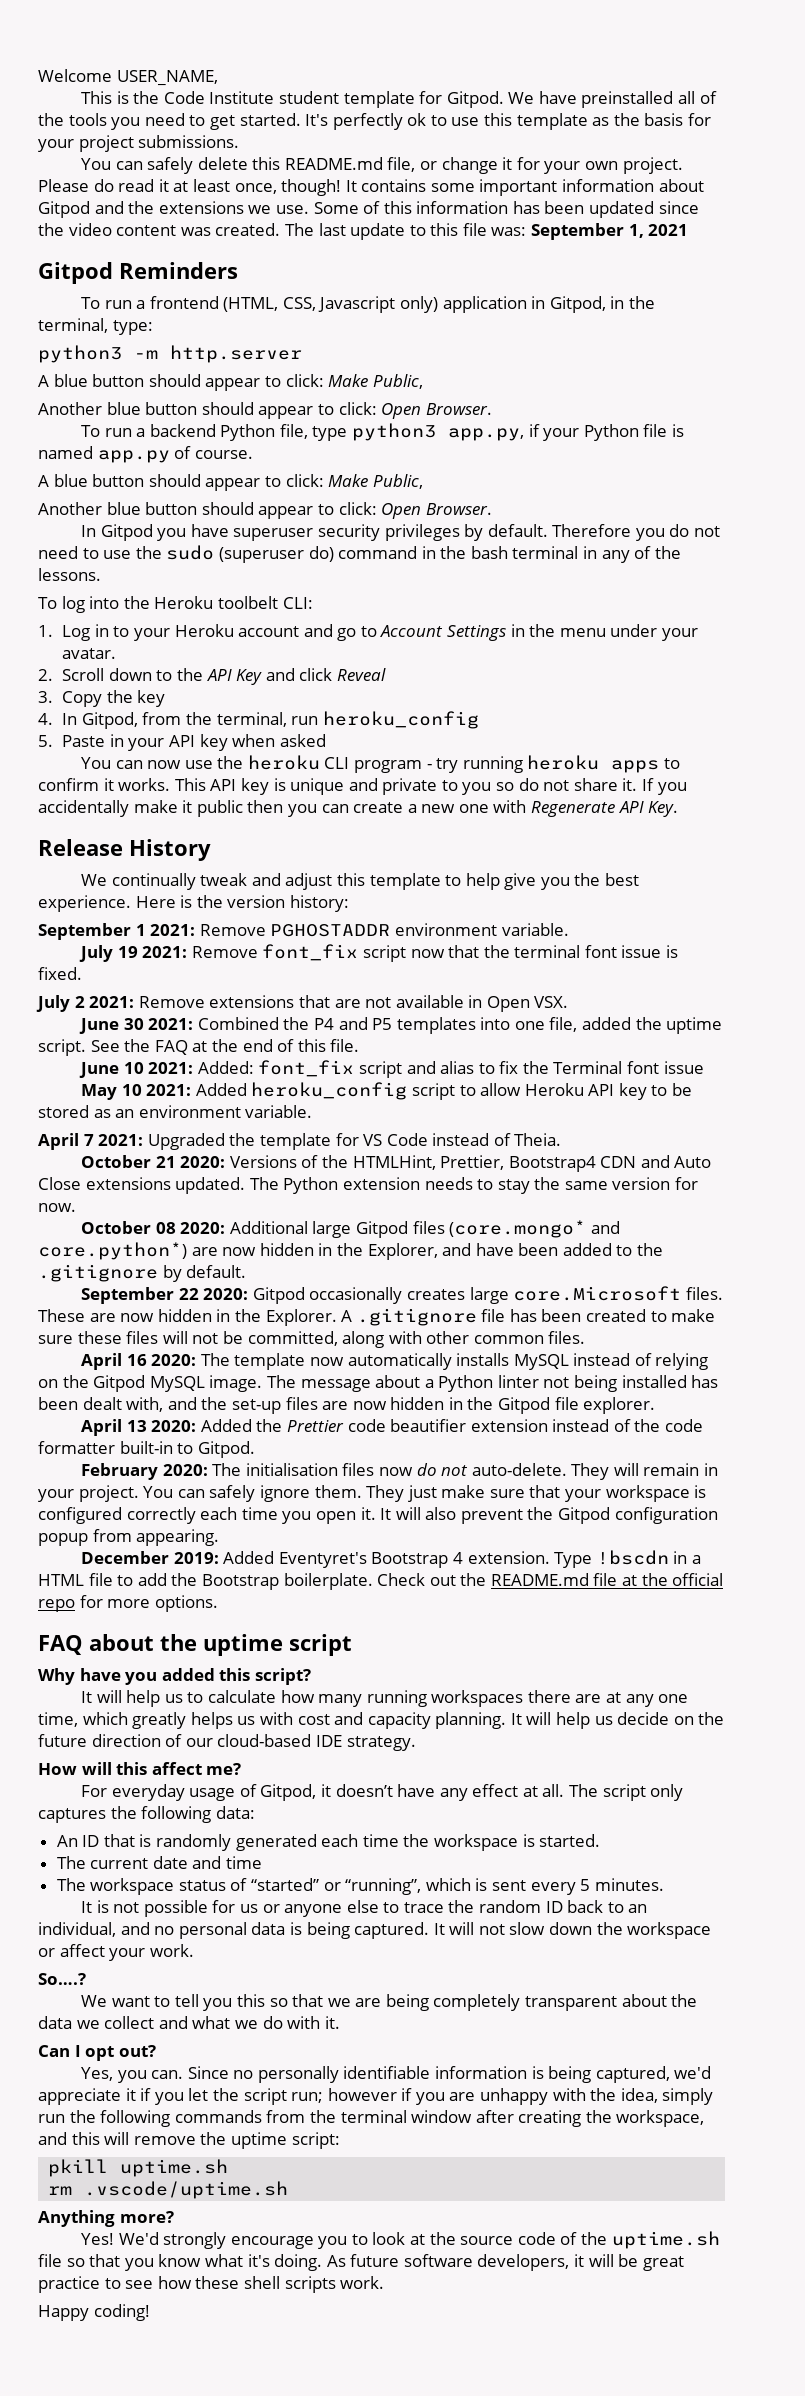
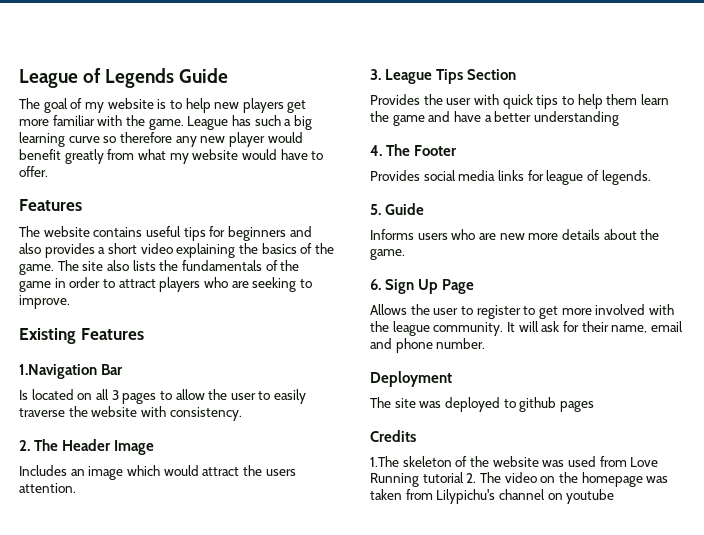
- Welcome USER_NAME,
- This is the Code Institute student template for Gitpod. We have preinstalled all of the tools you need to get started. It's perfectly ok to use this template as the basis for your project submissions.
- You can safely delete this README.md file, or change it for your own project. Please do read it at least once, though! It contains some important information about Gitpod and the extensions we use. Some of this information has been updated since the video content was created. The last update to this file was: September 1, 2021
- Gitpod Reminders
- To run a frontend (HTML, CSS, Javascript only) application in Gitpod, in the terminal, type:
- python3 -m http.server
- A blue button should appear to click: Make Public,
- Another blue button should appear to click: Open Browser.
- To run a backend Python file, type python3 app.py, if your Python file is named app.py of course.
- A blue button should appear to click: Make Public,
- Another blue button should appear to click: Open Browser.
- In Gitpod you have superuser security privileges by default. Therefore you do not need to use the sudo (superuser do) command in the bash terminal in any of the lessons.
- To log into the Heroku toolbelt CLI:
- 1. Log in to your Heroku account and go to Account Settings in the menu under your avatar.
- 2. Scroll down to the API Key and click Reveal
- 3. Copy the key
- 4. In Gitpod, from the terminal, run heroku_config
- 5. Paste in your API key when asked
- You can now use the heroku CLI program - try running heroku apps to confirm it works. This API key is unique and private to you so do not share it. If you accidentally make it public then you can create a new one with Regenerate API Key.
- Release History
- We continually tweak and adjust this template to help give you the best experience. Here is the version history:
- September 1 2021: Remove PGHOSTADDR environment variable.
- July 19 2021: Remove font_fix script now that the terminal font issue is fixed.
- July 2 2021: Remove extensions that are not available in Open VSX.
- June 30 2021: Combined the P4 and P5 templates into one file, added the uptime script. See the FAQ at the end of this file.
- June 10 2021: Added: font_fix script and alias to fix the Terminal font issue
- May 10 2021: Added heroku_config script to allow Heroku API key to be stored as an environment variable.
- April 7 2021: Upgraded the template for VS Code instead of Theia.
- October 21 2020: Versions of the HTMLHint, Prettier, Bootstrap4 CDN and Auto Close extensions updated. The Python extension needs to stay the same version for now.
- October 08 2020: Additional large Gitpod files (core.mongo* and core.python*) are now hidden in the Explorer, and have been added to the .gitignore by default.
- September 22 2020: Gitpod occasionally creates large core.Microsoft files. These are now hidden in the Explorer. A .gitignore file has been created to make sure these files will not be committed, along with other common files.
- April 16 2020: The template now automatically installs MySQL instead of relying on the Gitpod MySQL image. The message about a Python linter not being installed has been dealt with, and the set-up files are now hidden in the Gitpod file explorer.
- April 13 2020: Added the Prettier code beautifier extension instead of the code formatter built-in to Gitpod.
- February 2020: The initialisation files now do not auto-delete. They will remain in your project. You can safely ignore them. They just make sure that your workspace is configured correctly each time you open it. It will also prevent the Gitpod configuration popup from appearing.
- December 2019: Added Eventyret's Bootstrap 4 extension. Type !bscdn in a HTML file to add the Bootstrap boilerplate. Check out the README.md file at the official repo for more options.
- FAQ about the uptime script
- Why have you added this script?
- It will help us to calculate how many running workspaces there are at any one time, which greatly helps us with cost and capacity planning. It will help us decide on the future direction of our cloud-based IDE strategy.
- How will this affect me?
- For everyday usage of Gitpod, it doesn’t have any effect at all. The script only captures the following data:
- An ID that is randomly generated each time the workspace is started.
- The current date and time
- The workspace status of “started” or “running”, which is sent every 5 minutes.
- It is not possible for us or anyone else to trace the random ID back to an individual, and no personal data is being captured. It will not slow down the workspace or affect your work.
- So….?
- We want to tell you this so that we are being completely transparent about the data we collect and what we do with it.
- Can I opt out?
- Yes, you can. Since no personally identifiable information is being captured, we'd appreciate it if you let the script run; however if you are unhappy with the idea, simply run the following commands from the terminal window after creating the workspace, and this will remove the uptime script:
- pkill uptime.sh
- rm .vscode/uptime.sh
- Anything more?
- Yes! We'd strongly encourage you to look at the source code of the uptime.sh file so that you know what it's doing. As future software developers, it will be great practice to see how these shell scripts work.
- Happy coding!
+ League of Legends Guide
+ The goal of my website is to help new players get more familiar with the game. League has such a big learning curve so therefore any new player would benefit greatly from what my website would have to offer.
+ Features
+ The website contains useful tips for beginners and also provides a short video explaining the basics of the game. The site also lists the fundamentals of the game in order to attract players who are seeking to improve.
+ Existing Features
+ 1.Navigation Bar
+ Is located on all 3 pages to allow the user to easily traverse the website with consistency.
+ 2. The Header Image
+ Includes an image which would attract the users attention.
+ 3. League Tips Section
+ Provides the user with quick tips to help them learn the game and have a better understanding
+ 4. The Footer
+ Provides social media links for league of legends.
+ 5. Guide
+ Informs users who are new more details about the game.
+ 6. Sign Up Page
+ Allows the user to register to get more involved with the league community. It will ask for their name, email and phone number.
+ Deployment
+ The site was deployed to github pages
+ Credits
+ 1.The skeleton of the website was used from Love Running tutorial 2. The video on the homepage was taken from Lilypichu's channel on youtube

